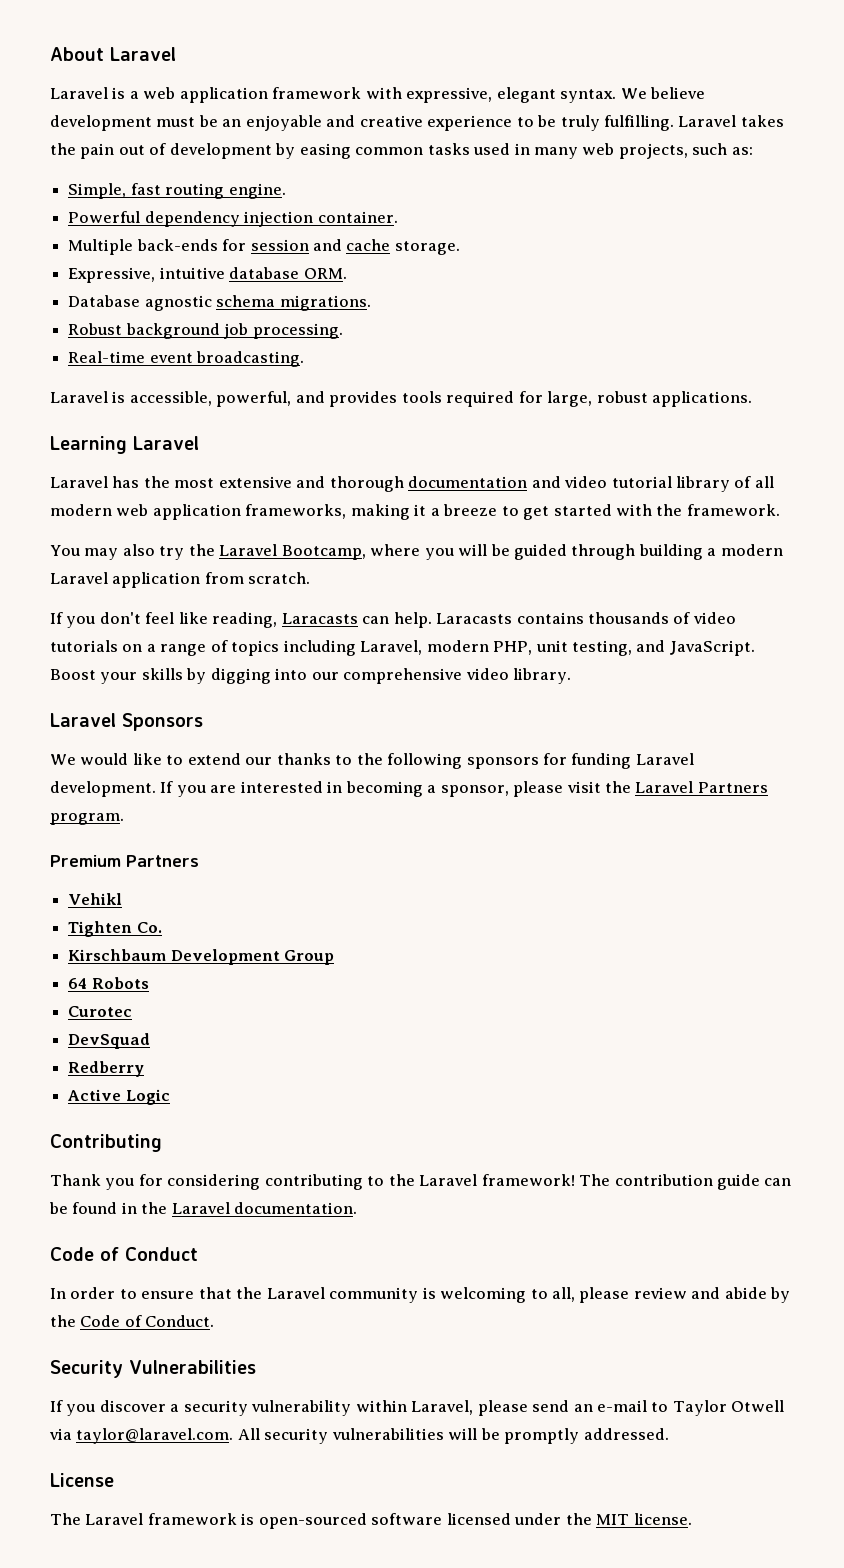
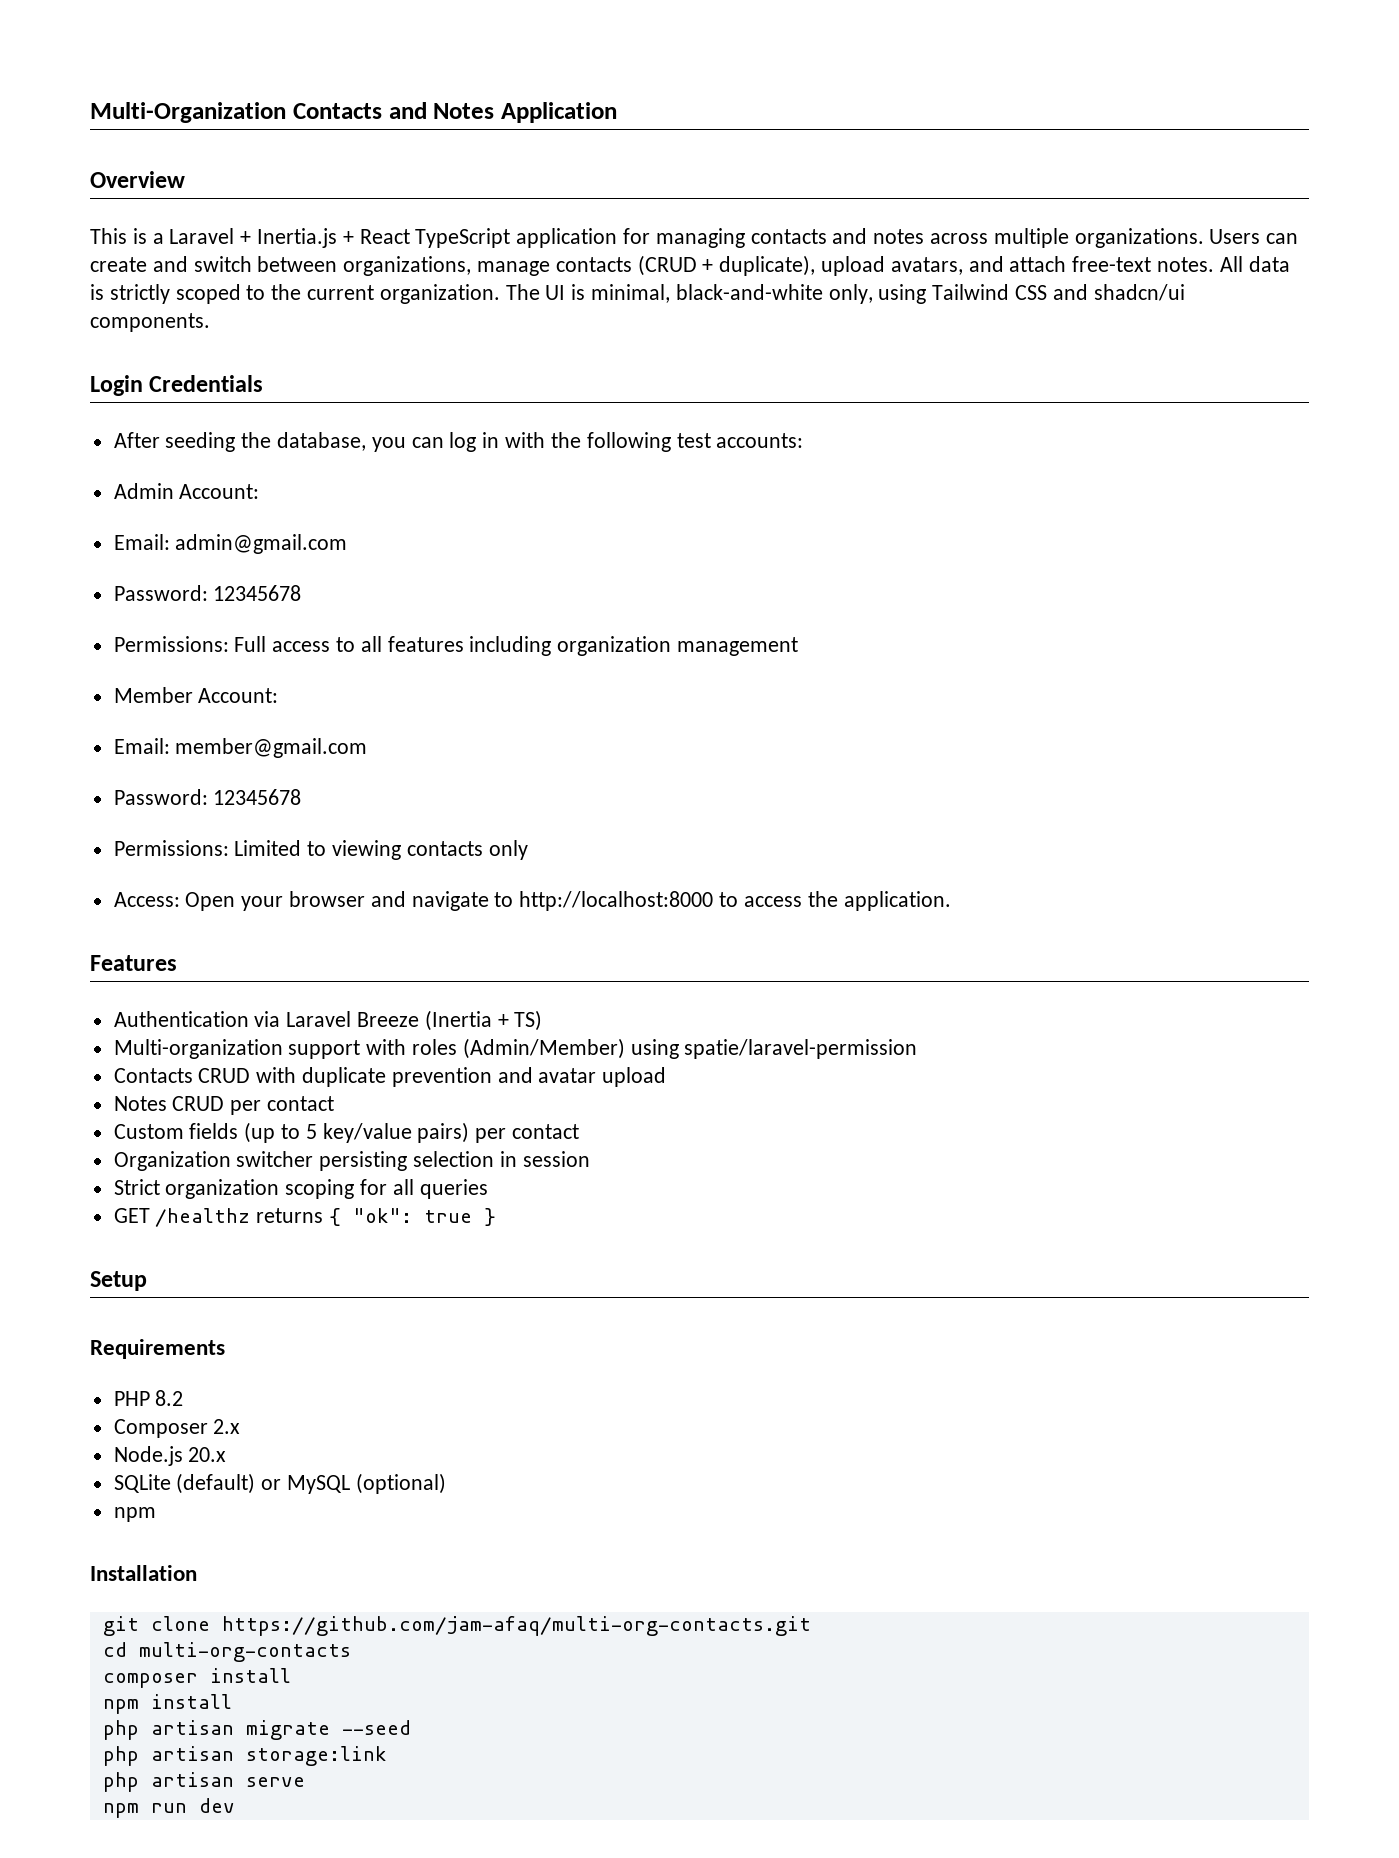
- About Laravel
- Laravel is a web application framework with expressive, elegant syntax. We believe development must be an enjoyable and creative experience to be truly fulfilling. Laravel takes the pain out of development by easing common tasks used in many web projects, such as:
- Simple, fast routing engine.
- Powerful dependency injection container.
- Multiple back-ends for session and cache storage.
- Expressive, intuitive database ORM.
- Database agnostic schema migrations.
- Robust background job processing.
- Real-time event broadcasting.
- Laravel is accessible, powerful, and provides tools required for large, robust applications.
- Learning Laravel
- Laravel has the most extensive and thorough documentation and video tutorial library of all modern web application frameworks, making it a breeze to get started with the framework.
- You may also try the Laravel Bootcamp, where you will be guided through building a modern Laravel application from scratch.
- If you don't feel like reading, Laracasts can help. Laracasts contains thousands of video tutorials on a range of topics including Laravel, modern PHP, unit testing, and JavaScript. Boost your skills by digging into our comprehensive video library.
- Laravel Sponsors
- We would like to extend our thanks to the following sponsors for funding Laravel development. If you are interested in becoming a sponsor, please visit the Laravel Partners program.
- Premium Partners
- Vehikl
- Tighten Co.
- Kirschbaum Development Group
- 64 Robots
- Curotec
- DevSquad
- Redberry
- Active Logic
- Contributing
- Thank you for considering contributing to the Laravel framework! The contribution guide can be found in the Laravel documentation.
- Code of Conduct
- In order to ensure that the Laravel community is welcoming to all, please review and abide by the Code of Conduct.
- Security Vulnerabilities
- If you discover a security vulnerability within Laravel, please send an e-mail to Taylor Otwell via taylor@laravel.com. All security vulnerabilities will be promptly addressed.
- License
- The Laravel framework is open-sourced software licensed under the MIT license.
+ Multi-Organization Contacts and Notes Application
+ Overview
+ This is a Laravel + Inertia.js + React TypeScript application for managing contacts and notes across multiple organizations. Users can create and switch between organizations, manage contacts (CRUD + duplicate), upload avatars, and attach free-text notes. All data is strictly scoped to the current organization. The UI is minimal, black-and-white only, using Tailwind CSS and shadcn/ui components.
+ Login Credentials
+ After seeding the database, you can log in with the following test accounts:
+ Admin Account:
+ Email: admin@gmail.com
+ Password: 12345678
+ Permissions: Full access to all features including organization management
+ Member Account:
+ Email: member@gmail.com
+ Password: 12345678
+ Permissions: Limited to viewing contacts only
+ Access: Open your browser and navigate to http://localhost:8000 to access the application.
+ Features
+ Authentication via Laravel Breeze (Inertia + TS)
+ Multi-organization support with roles (Admin/Member) using spatie/laravel-permission
+ Contacts CRUD with duplicate prevention and avatar upload
+ Notes CRUD per contact
+ Custom fields (up to 5 key/value pairs) per contact
+ Organization switcher persisting selection in session
+ Strict organization scoping for all queries
+ GET /healthz returns { "ok": true }
+ Setup
+ Requirements
+ PHP 8.2
+ Composer 2.x
+ Node.js 20.x
+ SQLite (default) or MySQL (optional)
+ npm
+ Installation
+ git clone https://github.com/jam-afaq/multi-org-contacts.git
+ cd multi-org-contacts
+ composer install
+ npm install
+ php artisan migrate --seed
+ php artisan storage:link
+ php artisan serve
+ npm run dev

